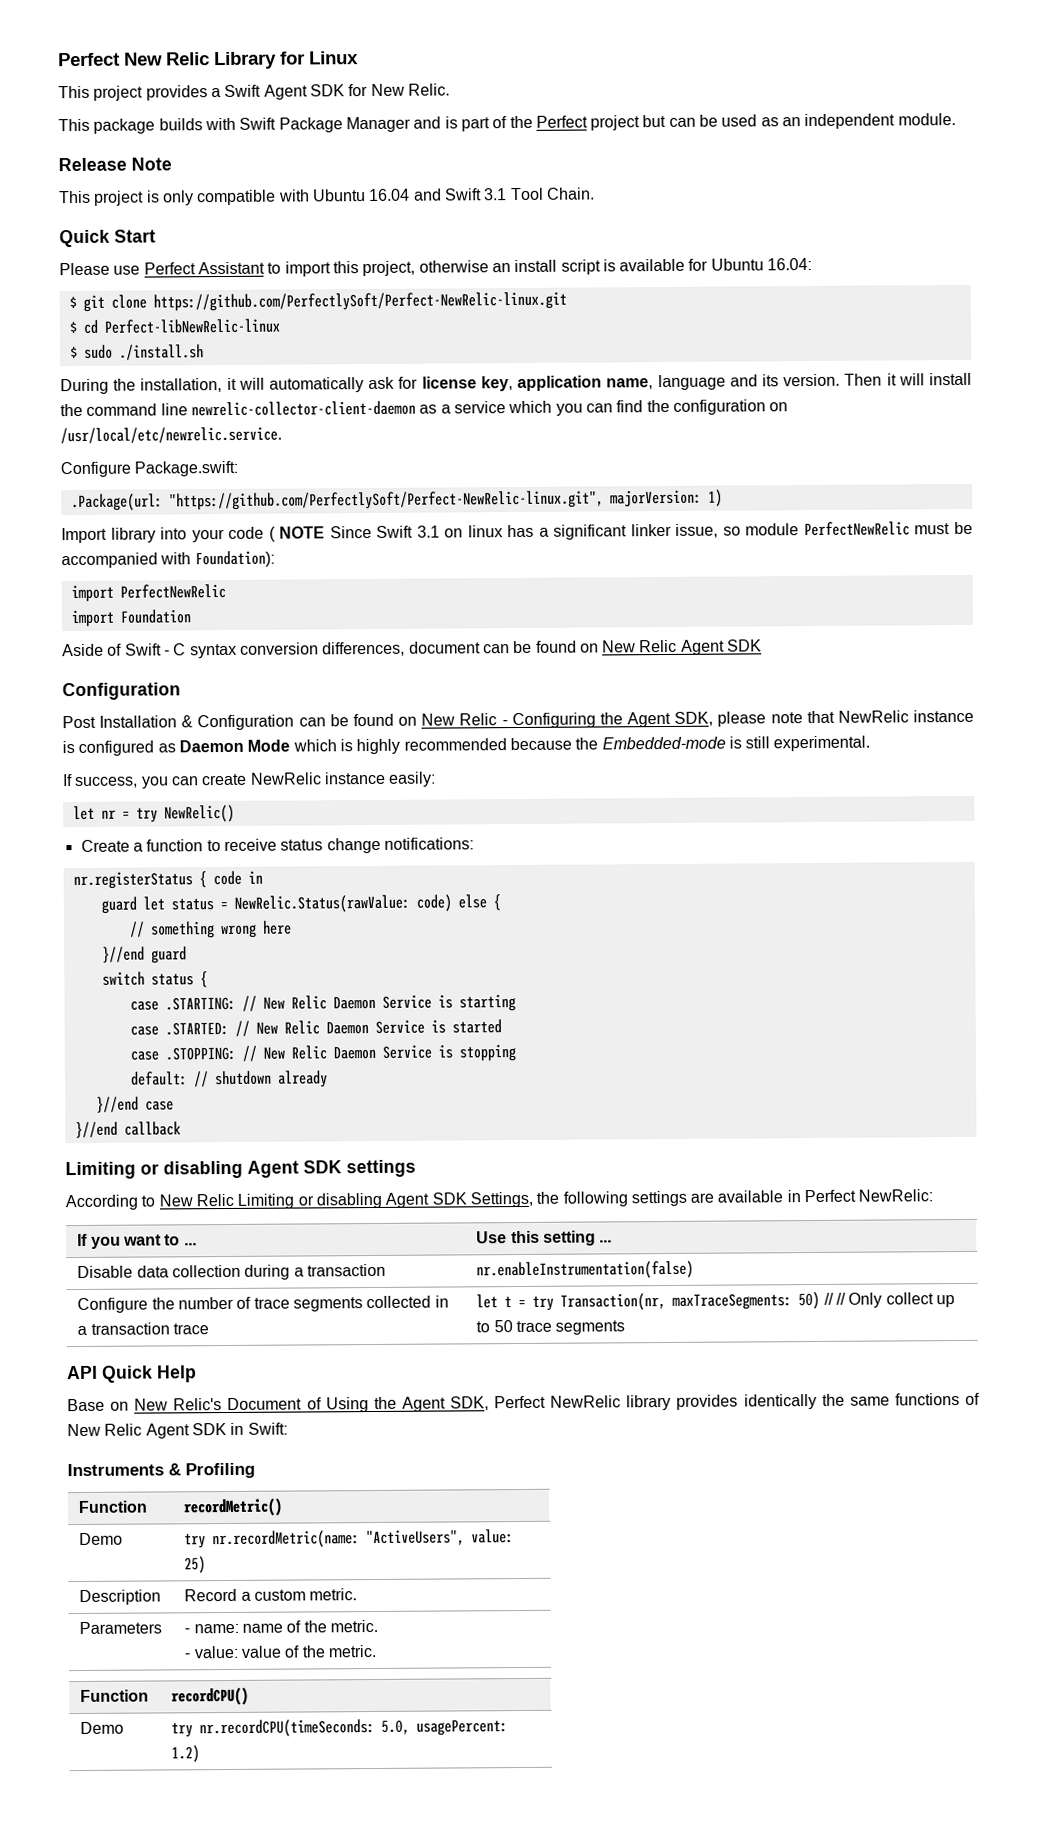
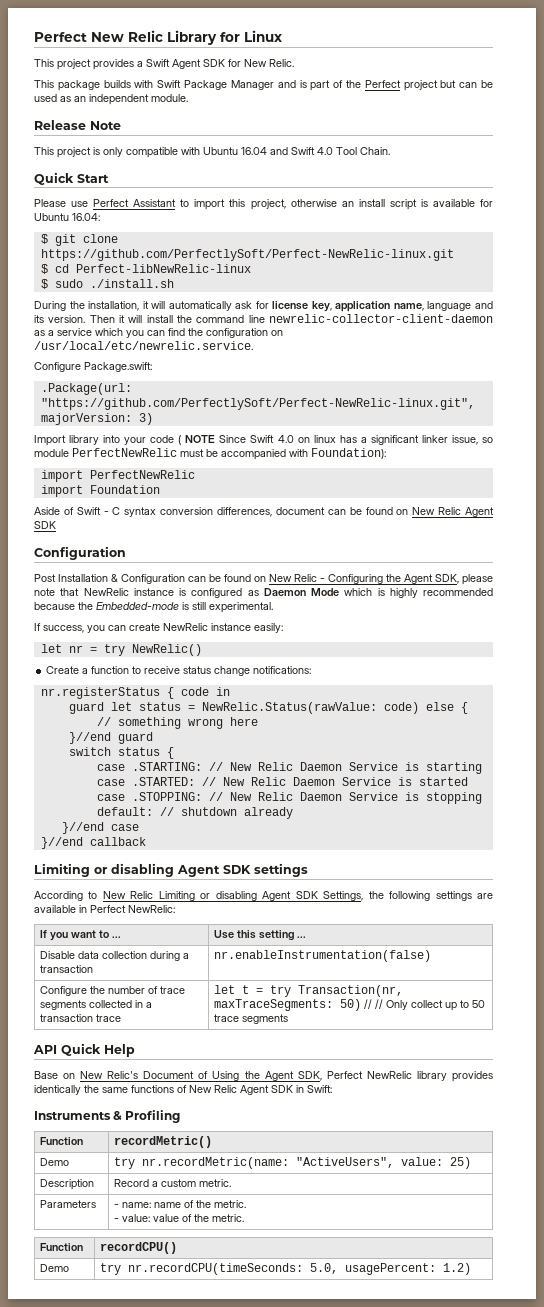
- This project is only compatible with Ubuntu 16.04 and Swift 3.1 Tool Chain.
+ This project is only compatible with Ubuntu 16.04 and Swift 4.0 Tool Chain.
- .Package(url: "https://github.com/PerfectlySoft/Perfect-NewRelic-linux.git", majorVersion: 1)
+ .Package(url: "https://github.com/PerfectlySoft/Perfect-NewRelic-linux.git", majorVersion: 3)
- Import library into your code ( NOTE Since Swift 3.1 on linux has a significant linker issue, so module PerfectNewRelic must be accompanied with Foundation):
+ Import library into your code ( NOTE Since Swift 4.0 on linux has a significant linker issue, so module PerfectNewRelic must be accompanied with Foundation):

